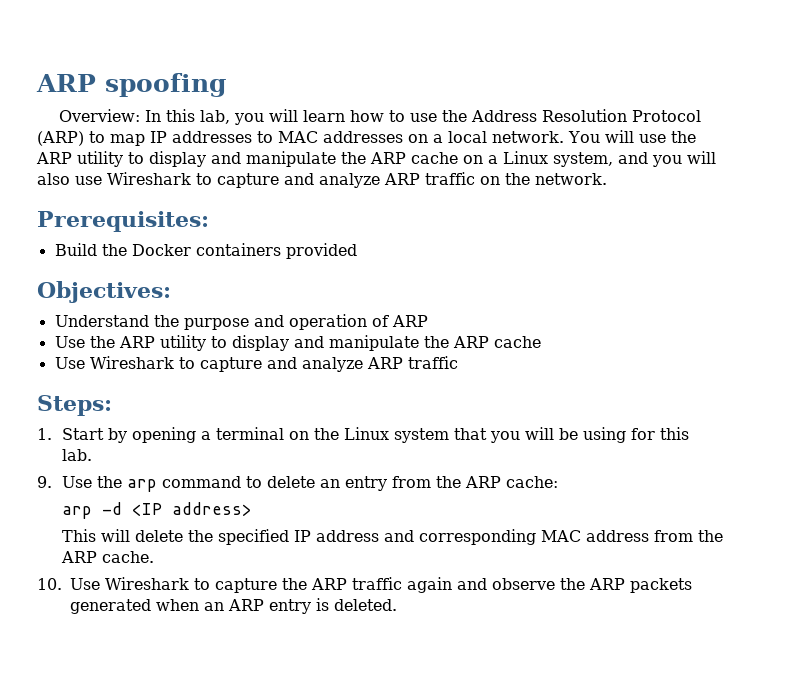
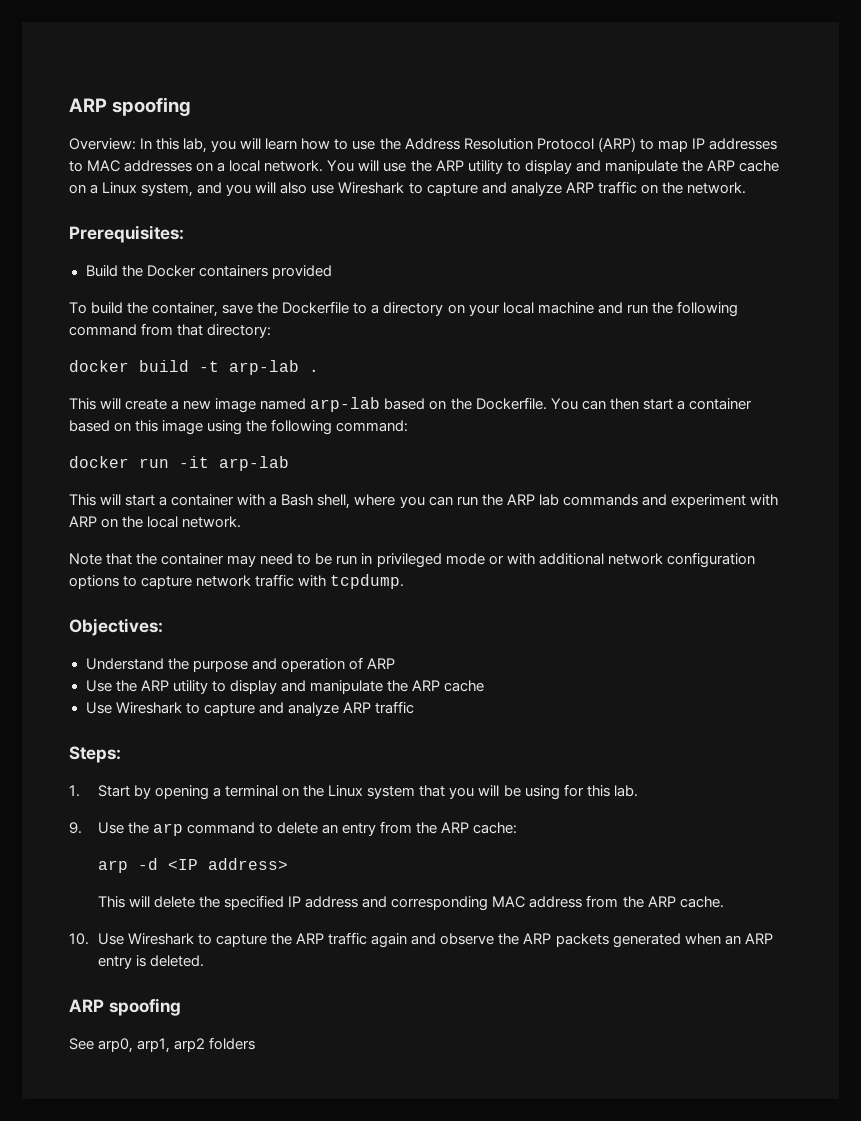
+ To build the container, save the Dockerfile to a directory on your local machine and run the following command from that directory:
+ docker build -t arp-lab .
+ This will create a new image named arp-lab based on the Dockerfile. You can then start a container based on this image using the following command:
+ docker run -it arp-lab
+ This will start a container with a Bash shell, where you can run the ARP lab commands and experiment with ARP on the local network.
+ Note that the container may need to be run in privileged mode or with additional network configuration options to capture network traffic with tcpdump.
  10. Use Wireshark to capture the ARP traffic again and observe the ARP packets generated when an ARP entry is deleted.
+ ARP spoofing
+ See arp0, arp1, arp2 folders

